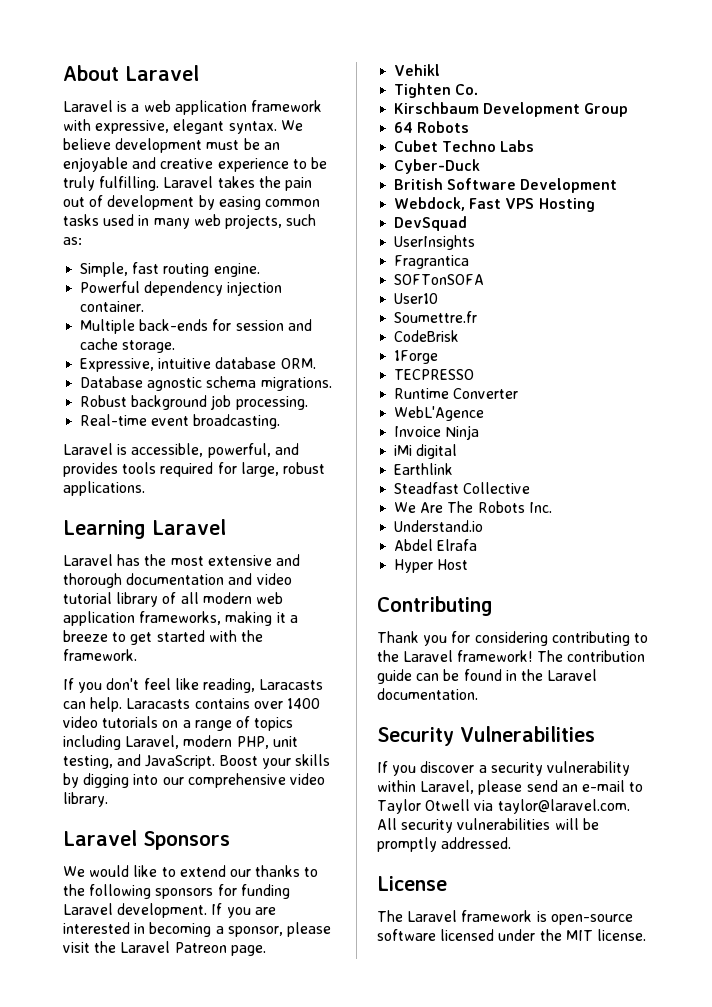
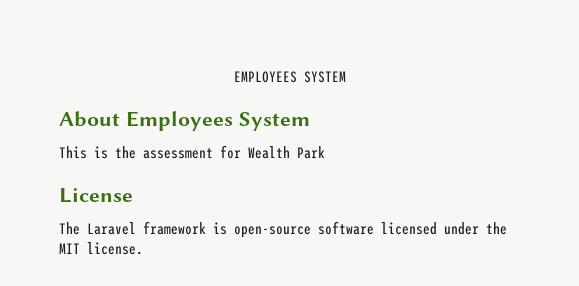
- About Laravel
- Laravel is a web application framework with expressive, elegant syntax. We believe development must be an enjoyable and creative experience to be truly fulfilling. Laravel takes the pain out of development by easing common tasks used in many web projects, such as:
- Simple, fast routing engine.
- Powerful dependency injection container.
- Multiple back-ends for session and cache storage.
- Expressive, intuitive database ORM.
- Database agnostic schema migrations.
- Robust background job processing.
- Real-time event broadcasting.
- Laravel is accessible, powerful, and provides tools required for large, robust applications.
- Learning Laravel
- Laravel has the most extensive and thorough documentation and video tutorial library of all modern web application frameworks, making it a breeze to get started with the framework.
- If you don't feel like reading, Laracasts can help. Laracasts contains over 1400 video tutorials on a range of topics including Laravel, modern PHP, unit testing, and JavaScript. Boost your skills by digging into our comprehensive video library.
- Laravel Sponsors
- We would like to extend our thanks to the following sponsors for funding Laravel development. If you are interested in becoming a sponsor, please visit the Laravel Patreon page.
- Vehikl
- Tighten Co.
- Kirschbaum Development Group
- 64 Robots
- Cubet Techno Labs
- Cyber-Duck
- British Software Development
- Webdock, Fast VPS Hosting
- DevSquad
- UserInsights
- Fragrantica
- SOFTonSOFA
- User10
- Soumettre.fr
- CodeBrisk
- 1Forge
- TECPRESSO
- Runtime Converter
- WebL'Agence
- Invoice Ninja
- iMi digital
- Earthlink
- Steadfast Collective
- We Are The Robots Inc.
- Understand.io
- Abdel Elrafa
- Hyper Host
- Contributing
- Thank you for considering contributing to the Laravel framework! The contribution guide can be found in the Laravel documentation.
- Security Vulnerabilities
- If you discover a security vulnerability within Laravel, please send an e-mail to Taylor Otwell via taylor@laravel.com. All security vulnerabilities will be promptly addressed.
+ EMPLOYEES SYSTEM
+ About Employees System
+ This is the assessment for Wealth Park

